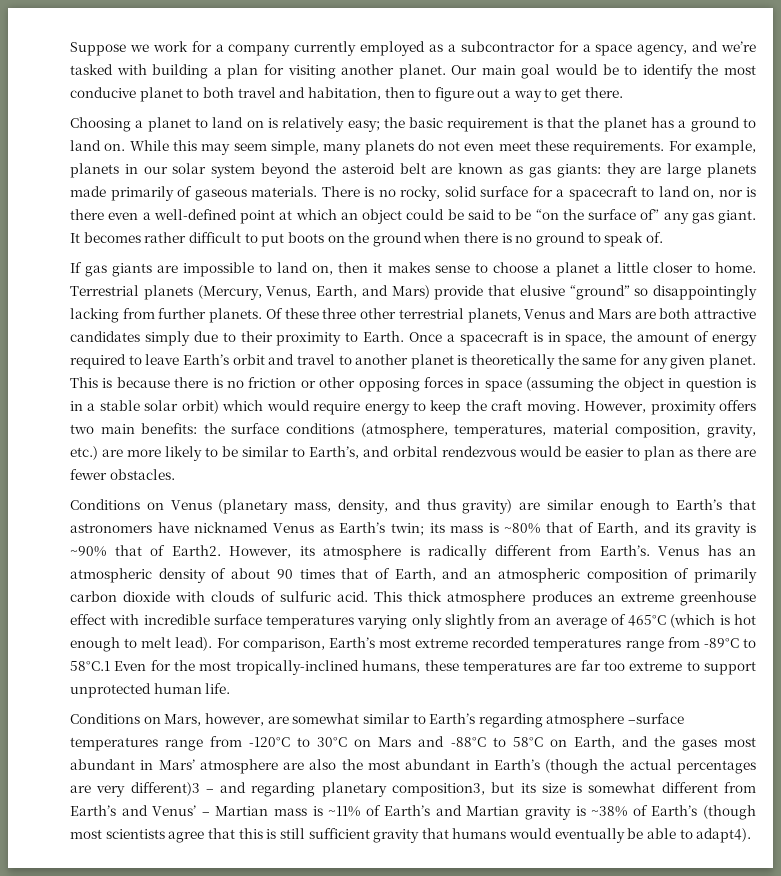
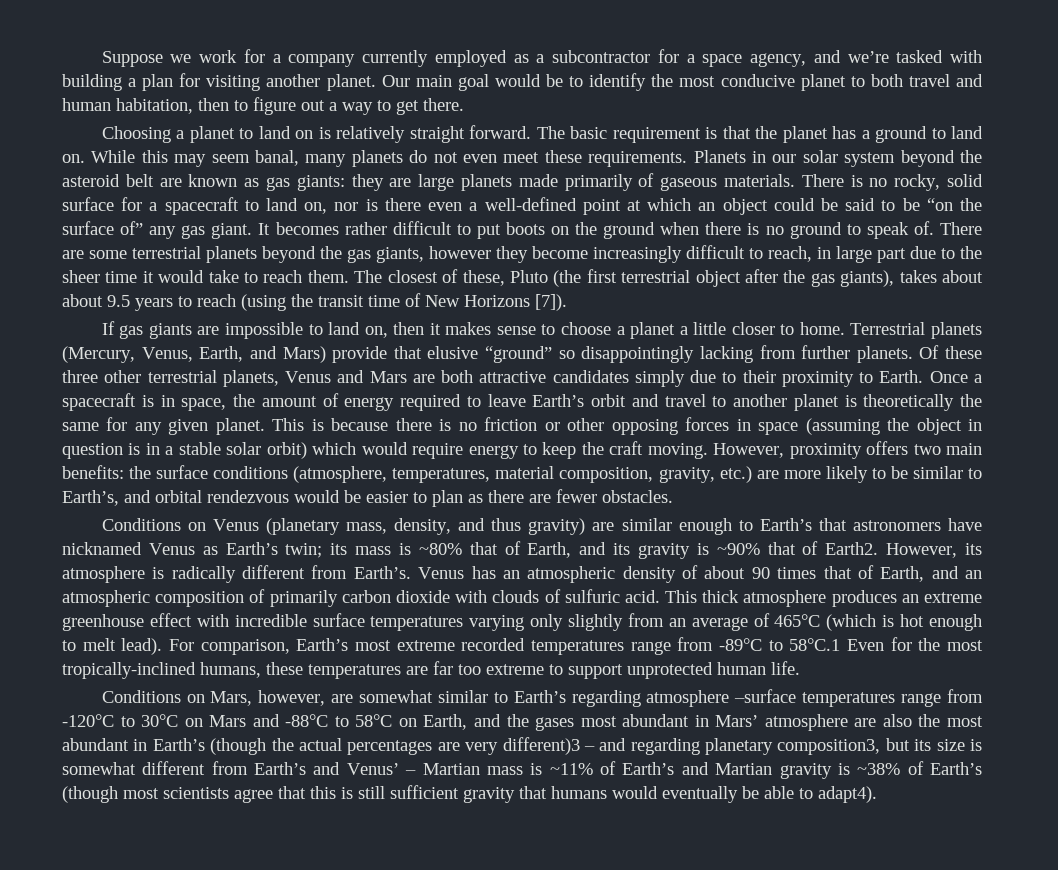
- Our main goal would be to identify the most conducive planet to both travel and habitation, then to figure out a way to get there.
+ Our main goal would be to identify the most conducive planet to both travel and human habitation, then to figure out a way to get there.
- Choosing a planet to land on is relatively easy; the basic requirement is that the planet has a ground to land on.
+ Choosing a planet to land on is relatively straight forward. The basic requirement is that the planet has a ground to land on.
- While this may seem simple, many planets do not even meet these requirements.
+ While this may seem banal, many planets do not even meet these requirements.
- For example, planets in our solar system beyond the asteroid belt are known as gas giants: they are large planets made primarily of gaseous materials.
+ Planets in our solar system beyond the asteroid belt are known as gas giants: they are large planets made primarily of gaseous materials.
+ There are some terrestrial planets beyond the gas giants, however they become increasingly difficult to reach, in large part due to the sheer time it would take to reach them. The closest of these, Pluto (the first terrestrial object after the gas giants), takes about about 9.5 years to reach (using the transit time of New Horizons [7]).

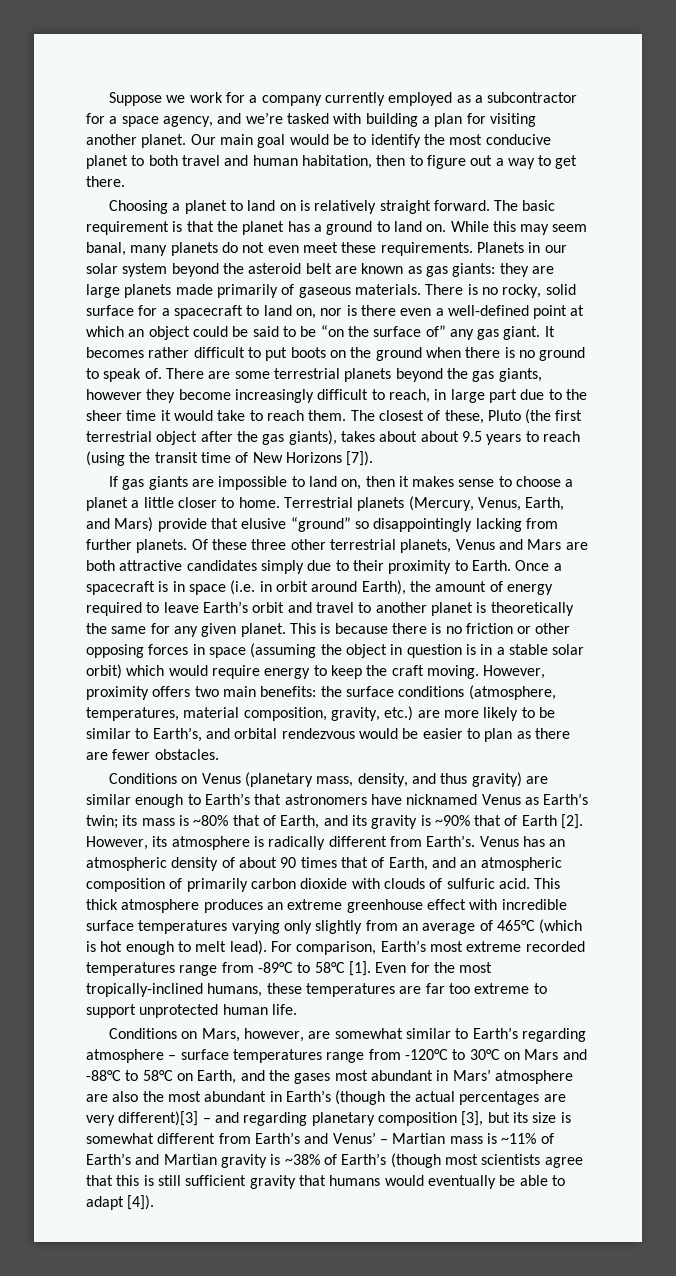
- Once a spacecraft is in space, the amount of energy required to leave Earth’s orbit and travel to another planet is theoretically the same for any given planet.
+ Once a spacecraft is in space (i.e. in orbit around Earth), the amount of energy required to leave Earth’s orbit and travel to another planet is theoretically the same for any given planet.
- Conditions on Venus (planetary mass, density, and thus gravity) are similar enough to Earth’s that astronomers have nicknamed Venus as Earth’s twin; its mass is ~80% that of Earth, and its gravity is ~90% that of Earth2.
+ Conditions on Venus (planetary mass, density, and thus gravity) are similar enough to Earth’s that astronomers have nicknamed Venus as Earth’s twin; its mass is ~80% that of Earth, and its gravity is ~90% that of Earth [2].
- For comparison, Earth’s most extreme recorded temperatures range from -89°C to 58°C.1 Even for the most tropically-inclined humans, these temperatures are far too extreme to support unprotected human life.
+ For comparison, Earth’s most extreme recorded temperatures range from -89°C to 58°C [1]. Even for the most tropically-inclined humans, these temperatures are far too extreme to support unprotected human life.
- Conditions on Mars, however, are somewhat similar to Earth’s regarding atmosphere –surface temperatures range from -120°C to 30°C on Mars and -88°C to 58°C on Earth, and the gases most abundant in Mars’ atmosphere are also the most abundant in Earth’s (though the actual percentages are very different)3 – and regarding planetary composition3, but its size is somewhat different from Earth’s and Venus’ – Martian mass is ~11% of Earth’s and Martian gravity is ~38% of Earth’s (though most scientists agree that this is still sufficient gravity that humans would eventually be able to adapt4).
+ Conditions on Mars, however, are somewhat similar to Earth’s regarding atmosphere – surface temperatures range from -120°C to 30°C on Mars and -88°C to 58°C on Earth, and the gases most abundant in Mars’ atmosphere are also the most abundant in Earth’s (though the actual percentages are very different)[3] – and regarding planetary composition [3], but its size is somewhat different from Earth’s and Venus’ – Martian mass is ~11% of Earth’s and Martian gravity is ~38% of Earth’s (though most scientists agree that this is still sufficient gravity that humans would eventually be able to adapt [4]).

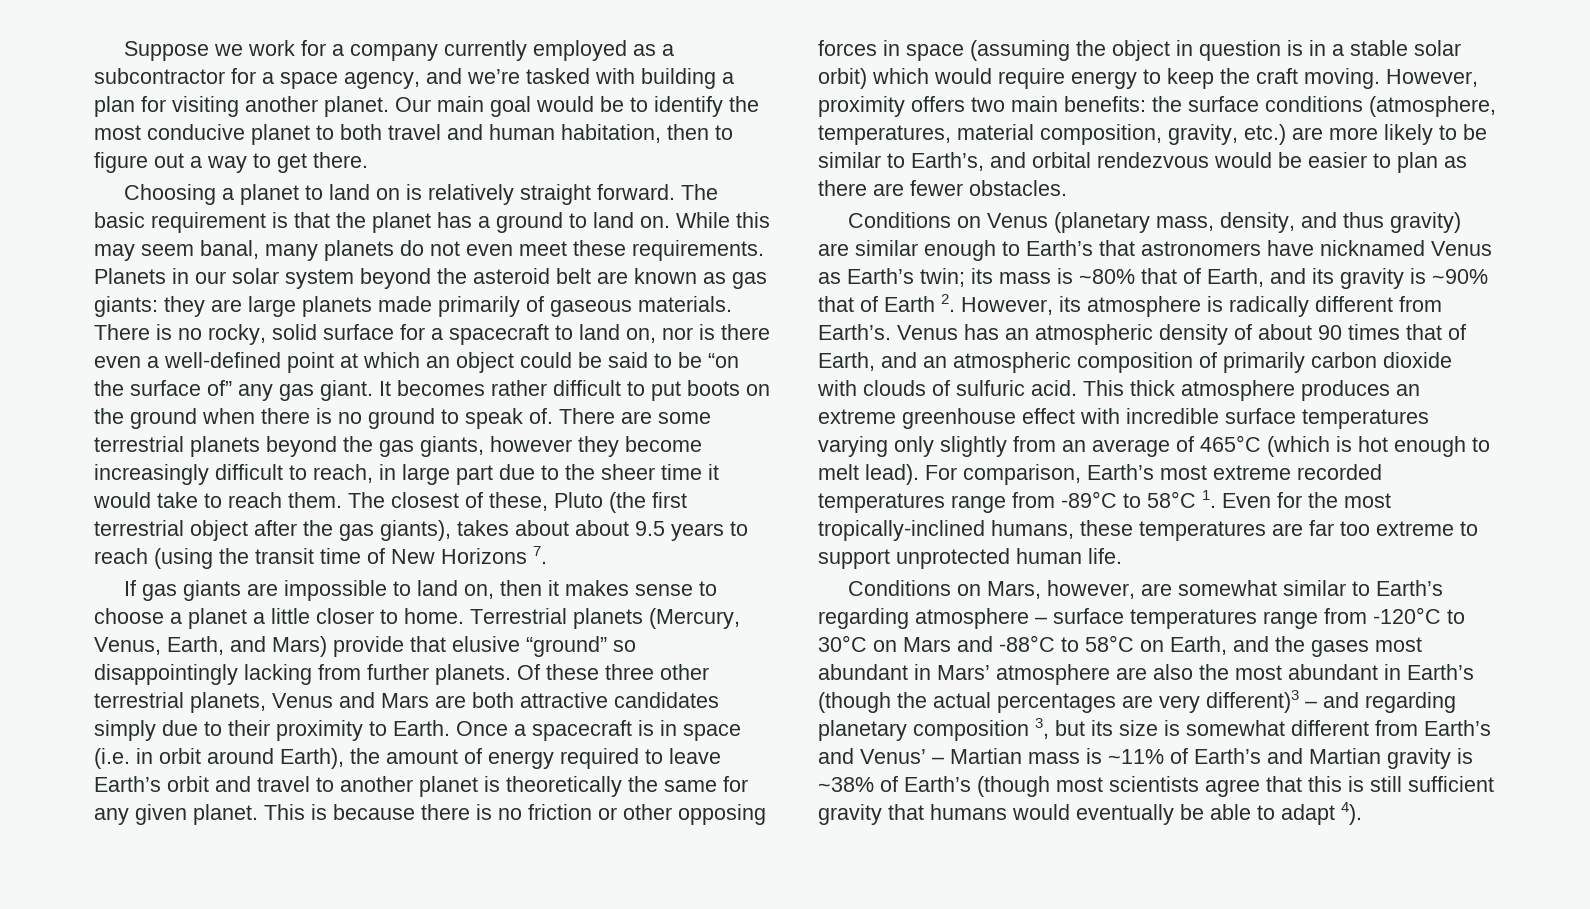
- The closest of these, Pluto (the first terrestrial object after the gas giants), takes about about 9.5 years to reach (using the transit time of New Horizons [7]).
+ The closest of these, Pluto (the first terrestrial object after the gas giants), takes about about 9.5 years to reach (using the transit time of New Horizons 7.
- Conditions on Venus (planetary mass, density, and thus gravity) are similar enough to Earth’s that astronomers have nicknamed Venus as Earth’s twin; its mass is ~80% that of Earth, and its gravity is ~90% that of Earth [2]. However, its atmosphere is radically different from Earth’s.
+ Conditions on Venus (planetary mass, density, and thus gravity) are similar enough to Earth’s that astronomers have nicknamed Venus as Earth’s twin; its mass is ~80% that of Earth, and its gravity is ~90% that of Earth 2. However, its atmosphere is radically different from Earth’s.
- For comparison, Earth’s most extreme recorded temperatures range from -89°C to 58°C [1]. Even for the most tropically-inclined humans, these temperatures are far too extreme to support unprotected human life.
+ For comparison, Earth’s most extreme recorded temperatures range from -89°C to 58°C 1. Even for the most tropically-inclined humans, these temperatures are far too extreme to support unprotected human life.
- Conditions on Mars, however, are somewhat similar to Earth’s regarding atmosphere – surface temperatures range from -120°C to 30°C on Mars and -88°C to 58°C on Earth, and the gases most abundant in Mars’ atmosphere are also the most abundant in Earth’s (though the actual percentages are very different)[3] – and regarding planetary composition [3], but its size is somewhat different from Earth’s and Venus’ – Martian mass is ~11% of Earth’s and Martian gravity is ~38% of Earth’s (though most scientists agree that this is still sufficient gravity that humans would eventually be able to adapt [4]).
+ Conditions on Mars, however, are somewhat similar to Earth’s regarding atmosphere – surface temperatures range from -120°C to 30°C on Mars and -88°C to 58°C on Earth, and the gases most abundant in Mars’ atmosphere are also the most abundant in Earth’s (though the actual percentages are very different)3 – and regarding planetary composition 3, but its size is somewhat different from Earth’s and Venus’ – Martian mass is ~11% of Earth’s and Martian gravity is ~38% of Earth’s (though most scientists agree that this is still sufficient gravity that humans would eventually be able to adapt 4).

